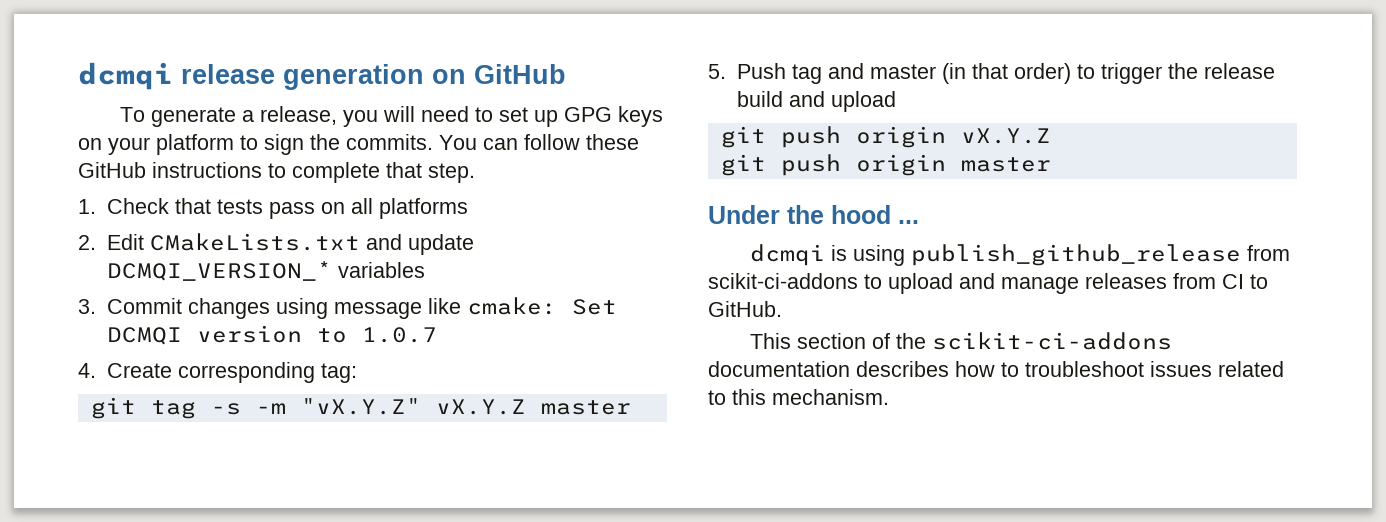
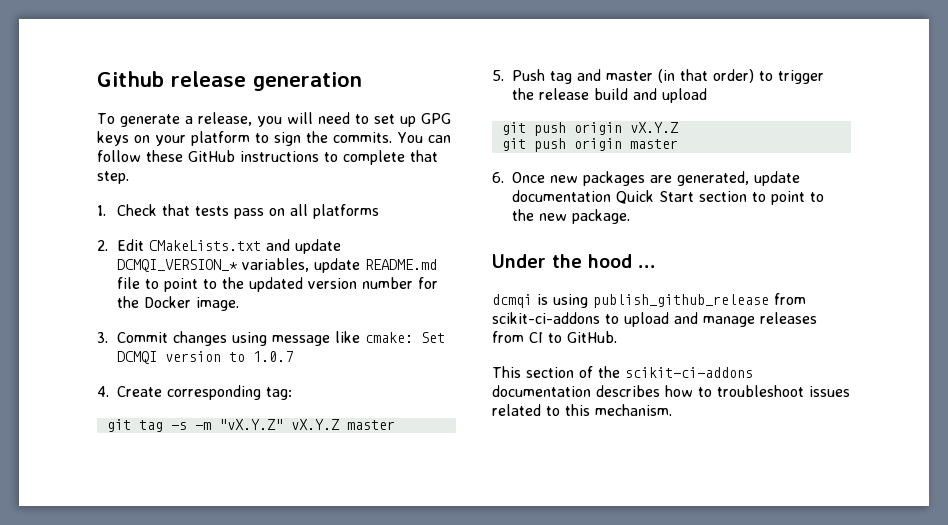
- dcmqi release generation on GitHub
+ Github release generation
- 2. Edit CMakeLists.txt and update DCMQI_VERSION_* variables
+ 2. Edit CMakeLists.txt and update DCMQI_VERSION_* variables, update README.md file to point to the updated version number for the Docker image.
+ 6. Once new packages are generated, update documentation Quick Start section to point to the new package.

